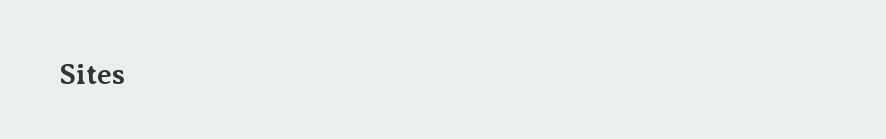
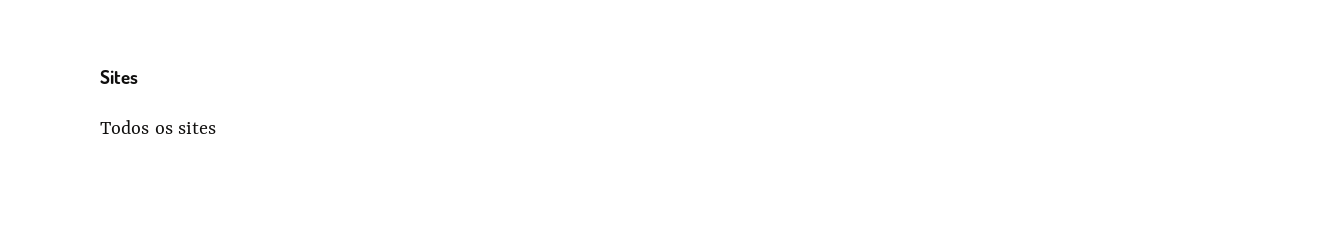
+ Todos os sites

